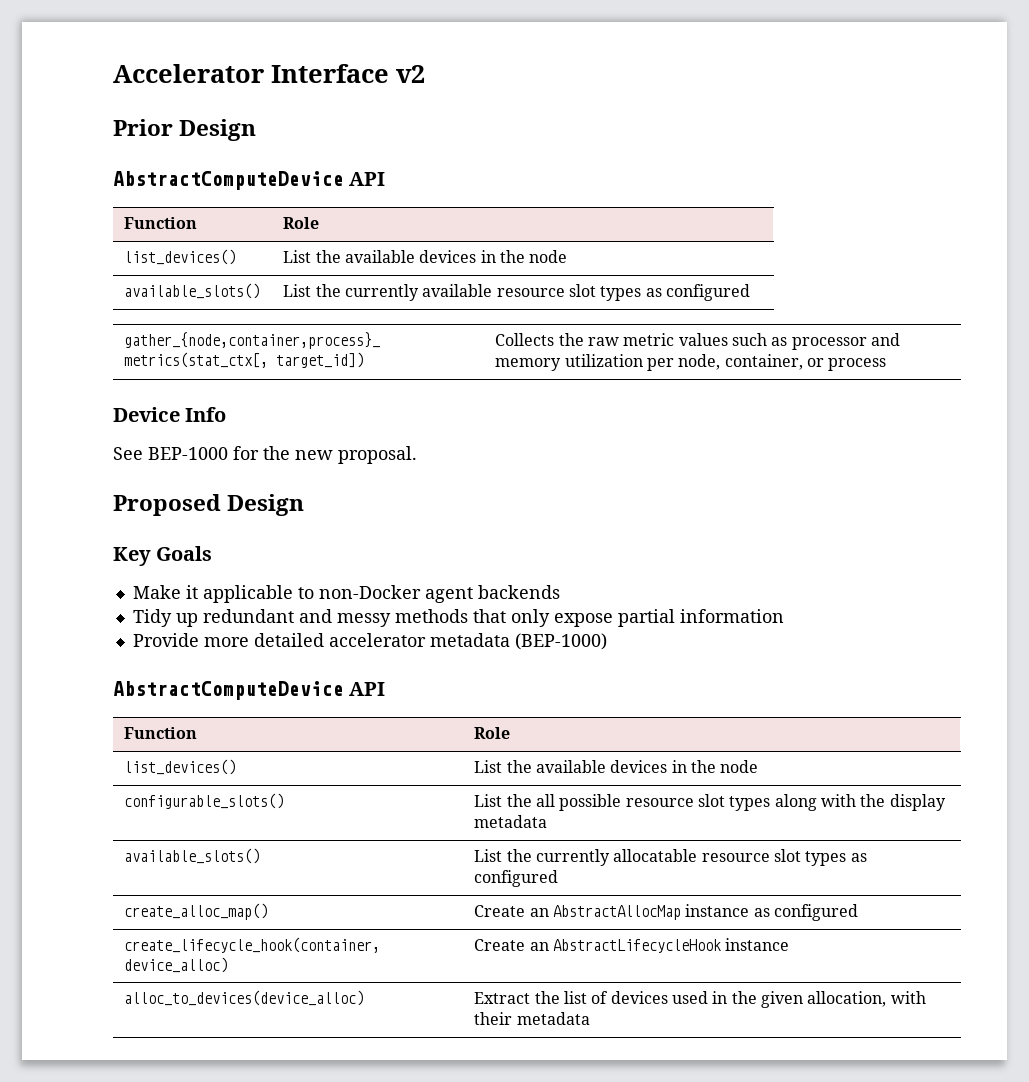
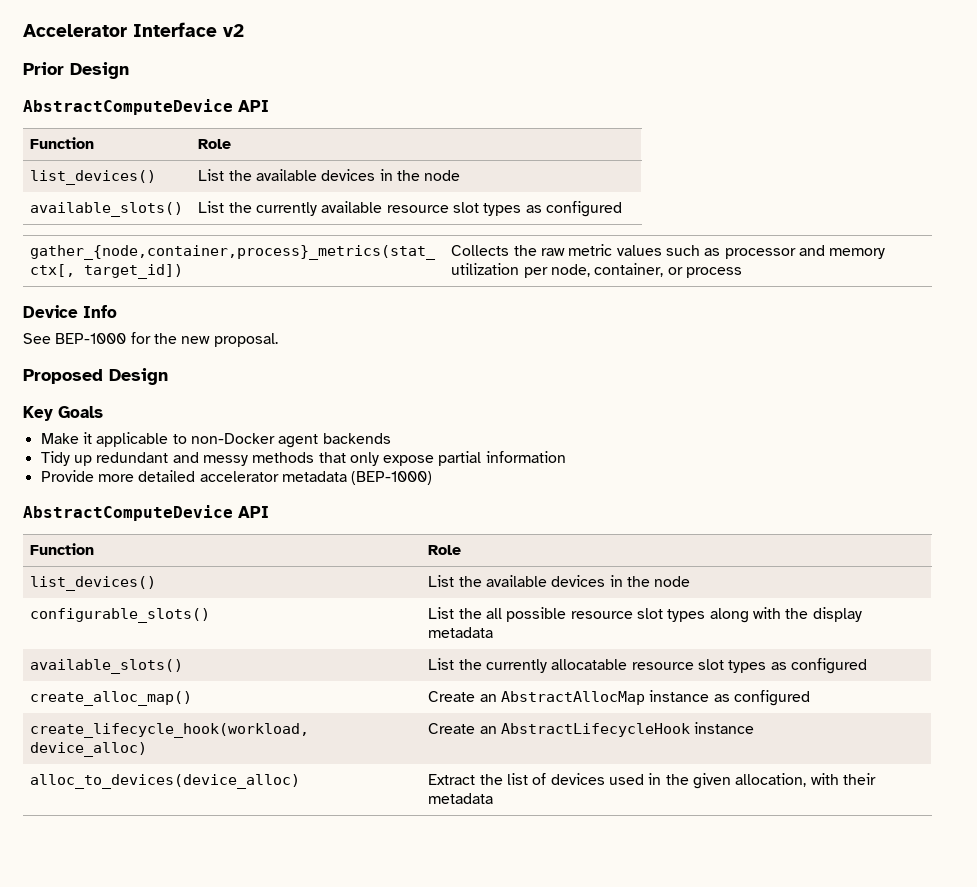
- create_lifecycle_hook(container, device_alloc) | Create an AbstractLifecycleHook instance
+ create_lifecycle_hook(workload, device_alloc) | Create an AbstractLifecycleHook instance

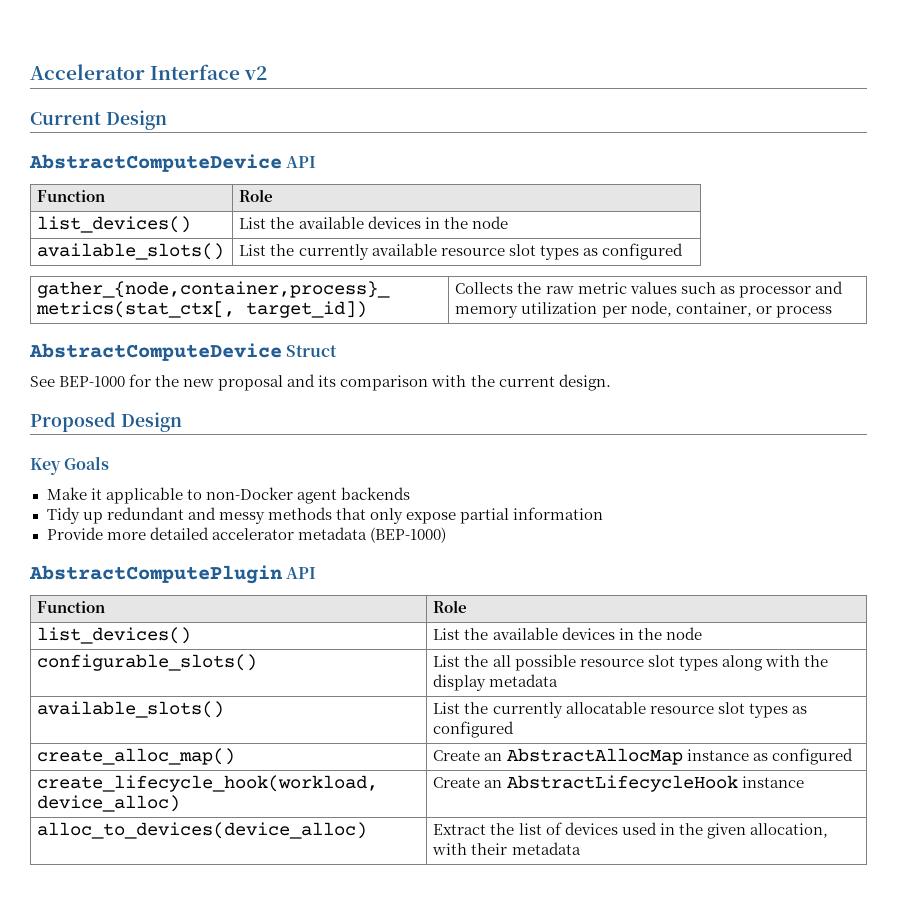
- Prior Design
+ Current Design
- Device Info
+ AbstractComputeDevice Struct
- See BEP-1000 for the new proposal.
+ See BEP-1000 for the new proposal and its comparison with the current design.
  Provide more detailed accelerator metadata (BEP-1000)
- AbstractComputeDevice API
+ AbstractComputePlugin API

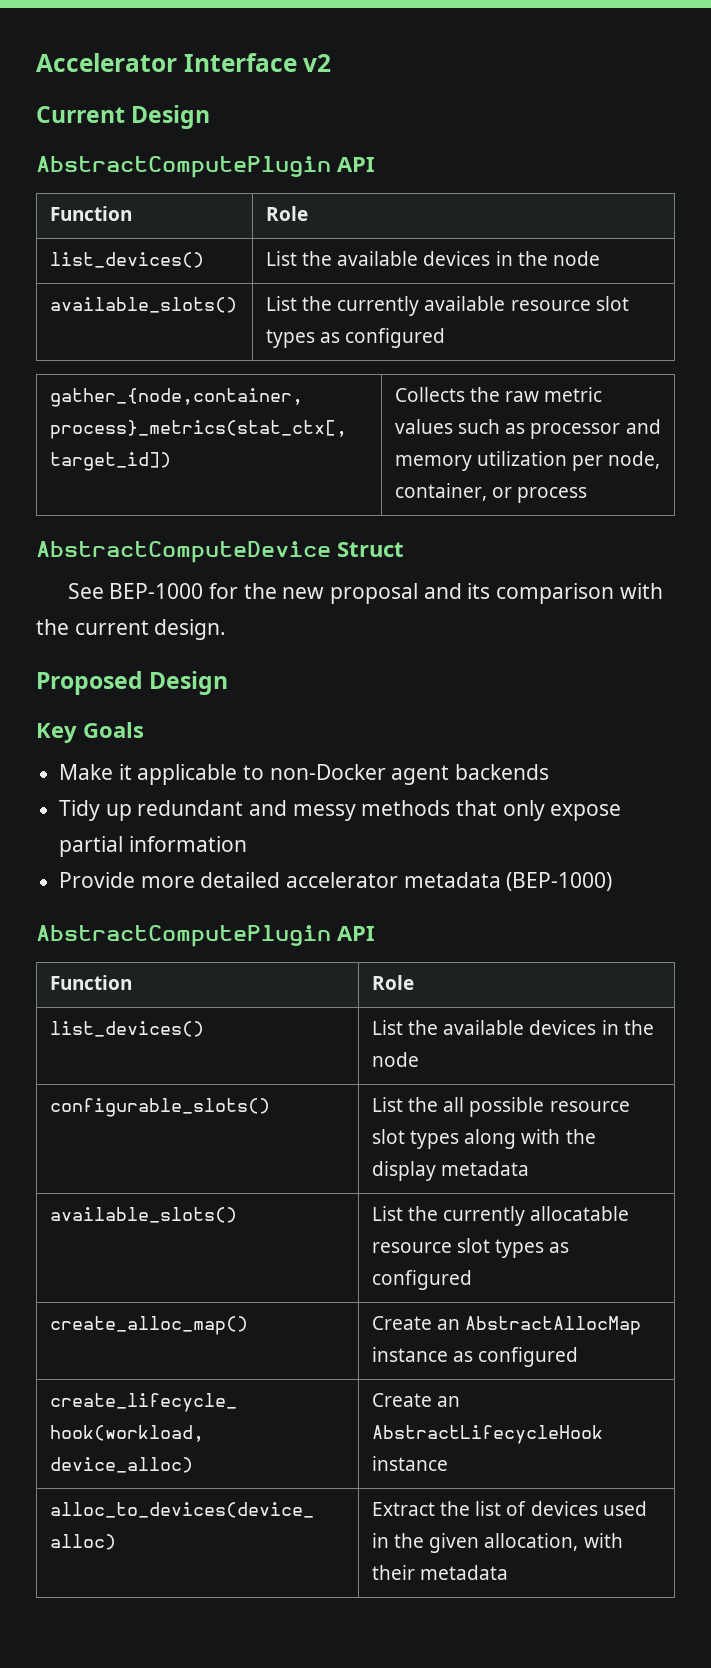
  Current Design
- AbstractComputeDevice API
+ AbstractComputePlugin API

